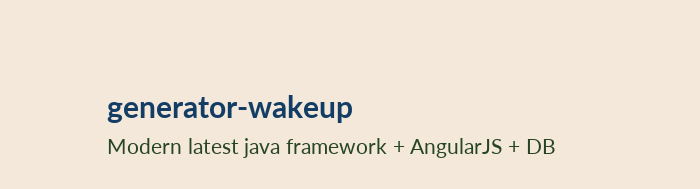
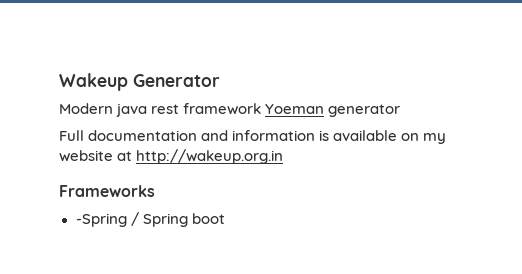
- generator-wakeup
+ Wakeup Generator
- Modern latest java framework + AngularJS + DB
+ Modern java rest framework Yoeman generator
+ Full documentation and information is available on my website at http://wakeup.org.in
+ Frameworks
+ -Spring / Spring boot

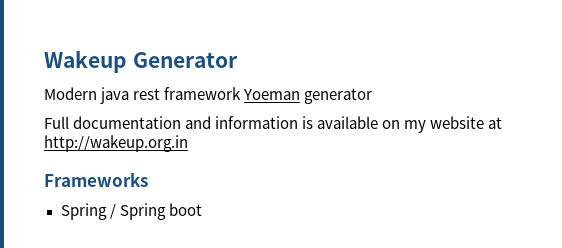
- -Spring / Spring boot
+ Spring / Spring boot

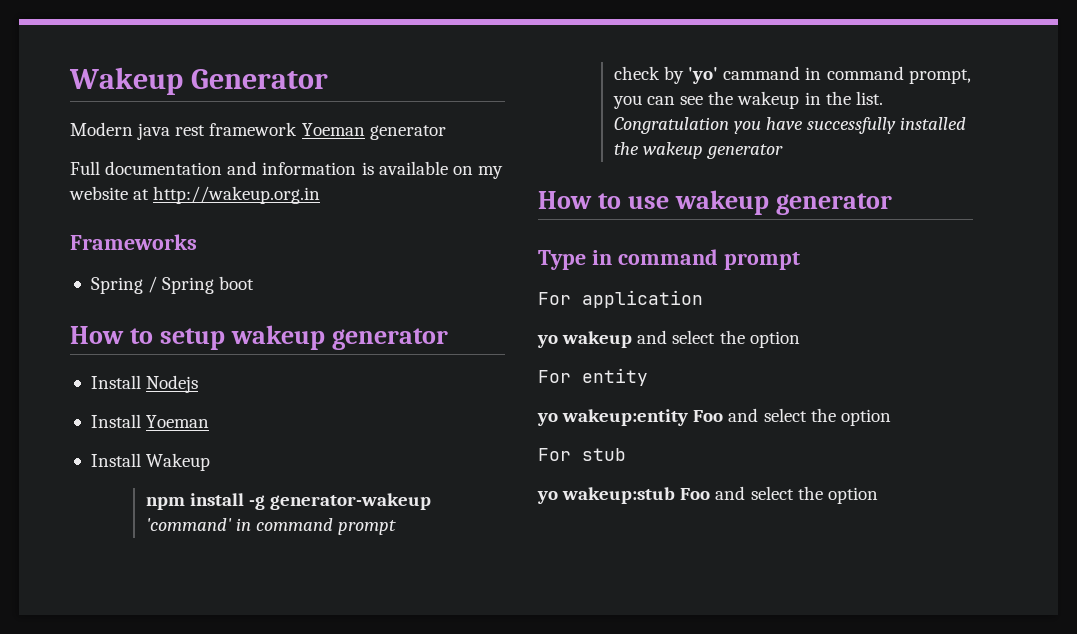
+ How to setup wakeup generator
+ Install Nodejs
+ Install Yoeman
+ Install Wakeup
+ npm install -g generator-wakeup 'command' in command prompt
+ check by 'yo' cammand in command prompt, you can see the wakeup in the list. Congratulation you have successfully installed the wakeup generator
+ How to use wakeup generator
+ Type in command prompt
+ For application
+ yo wakeup and select the option
+ For entity
+ yo wakeup:entity Foo and select the option
+ For stub
+ yo wakeup:stub Foo and select the option

